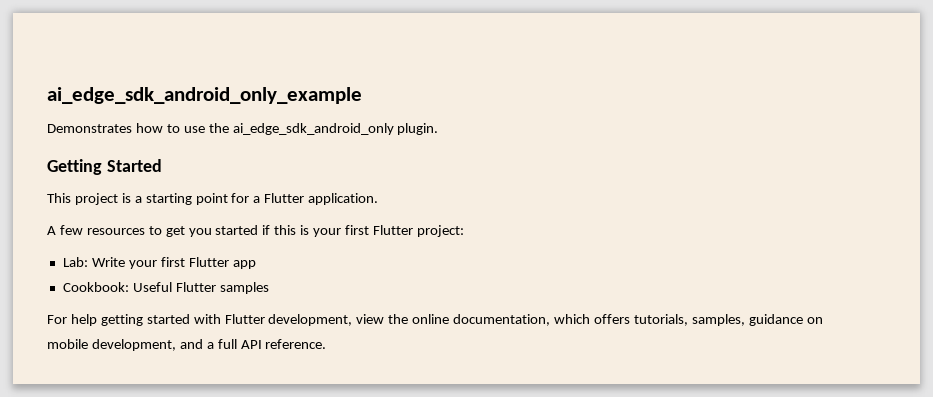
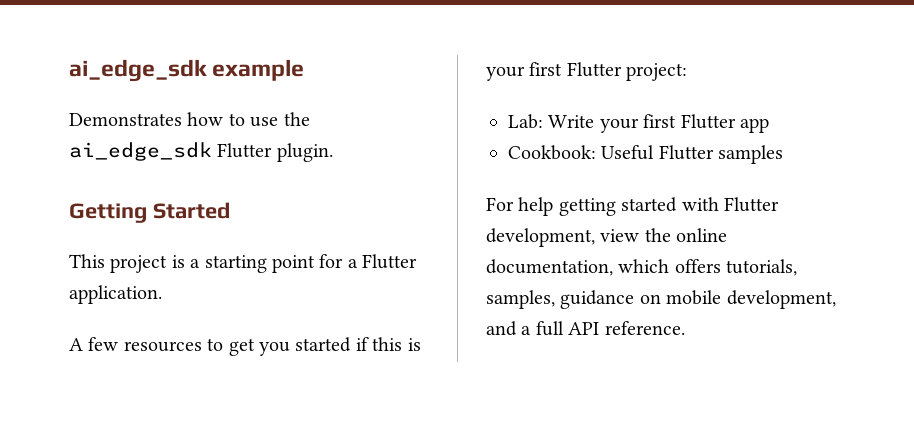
- ai_edge_sdk_android_only_example
+ ai_edge_sdk example
- Demonstrates how to use the ai_edge_sdk_android_only plugin.
+ Demonstrates how to use the ai_edge_sdk Flutter plugin.

